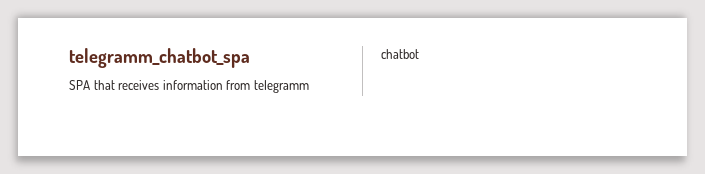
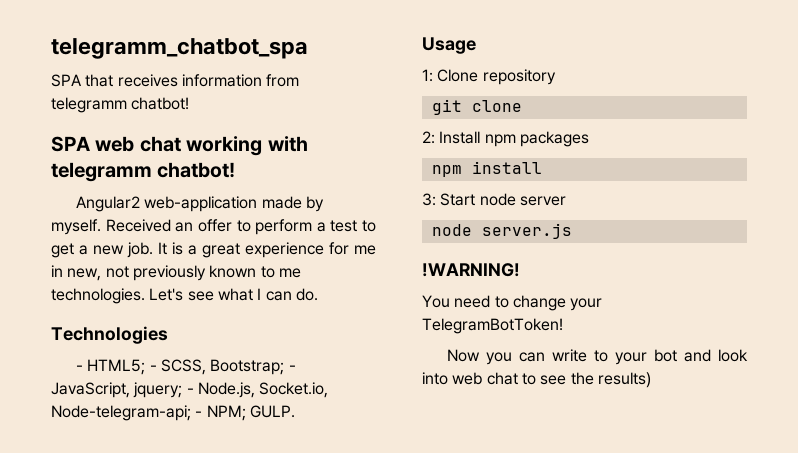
- SPA that receives information from telegramm chatbot
+ SPA that receives information from telegramm chatbot!
+ SPA web chat working with telegramm chatbot!
+ Angular2 web-application made by myself. Received an offer to perform a test to get a new job. It is a great experience for me in new, not previously known to me technologies. Let's see what I can do.
+ Technologies
+ - HTML5; - SCSS, Bootstrap; - JavaScript, jquery; - Node.js, Socket.io, Node-telegram-api; - NPM; GULP.
+ Usage
+ 1: Clone repository
+ git clone
+ 2: Install npm packages
+ npm install
+ 3: Start node server
+ node server.js
+ !WARNING!
+ You need to change your TelegramBotToken!
+ Now you can write to your bot and look into web chat to see the results)

